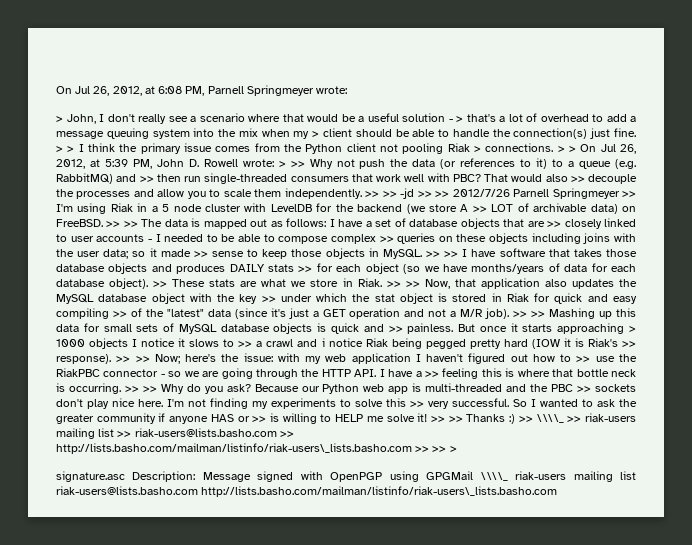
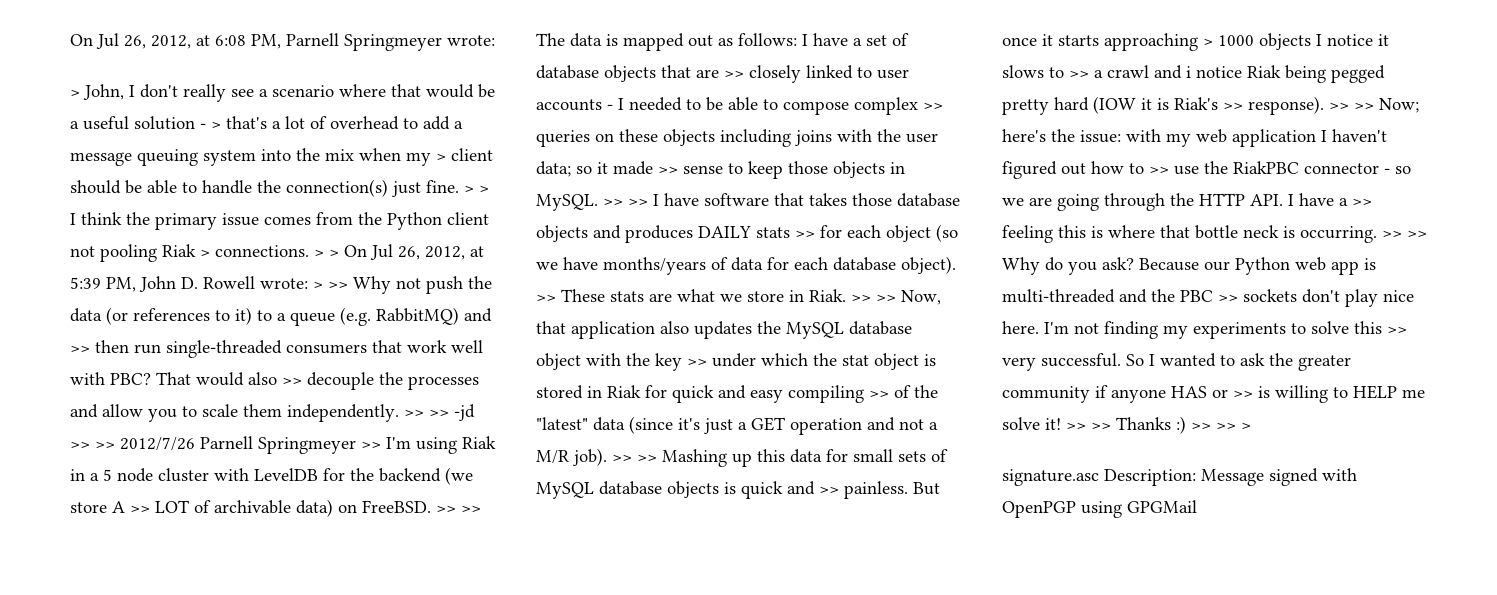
- >> >> Thanks :) >> \\\\_ >> riak-users mailing list >> riak-users@lists.basho.com >> http://lists.basho.com/mailman/listinfo/riak-users\_lists.basho.com >> >> >
+ >> >> Thanks :) >> >> >
- signature.asc Description: Message signed with OpenPGP using GPGMail \\\\_ riak-users mailing list riak-users@lists.basho.com http://lists.basho.com/mailman/listinfo/riak-users\_lists.basho.com
+ signature.asc Description: Message signed with OpenPGP using GPGMail

